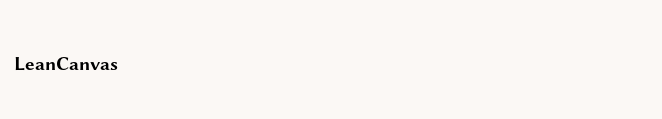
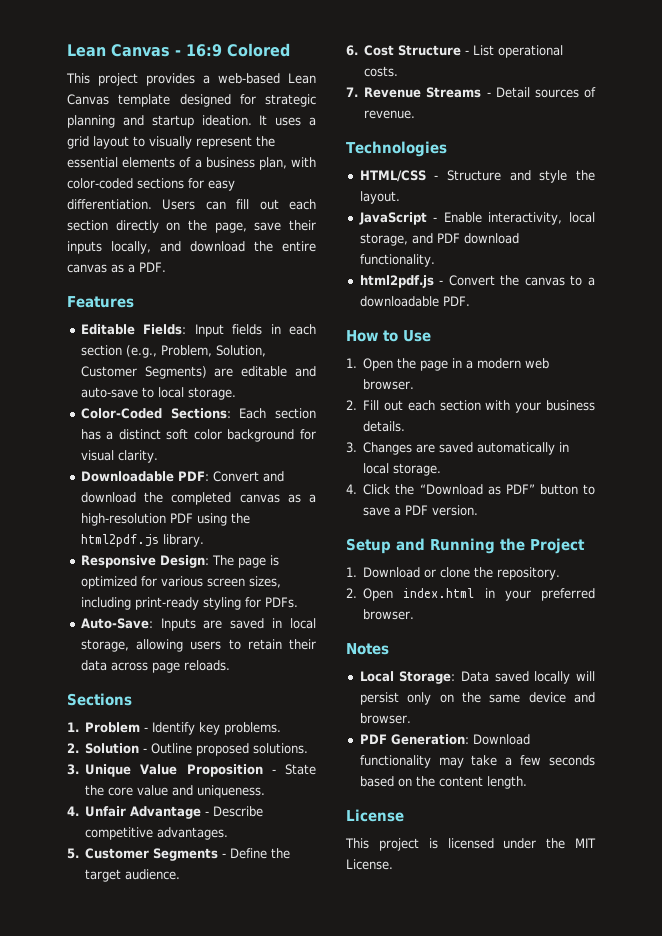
- LeanCanvas
+ Lean Canvas - 16:9 Colored
+ This project provides a web-based Lean Canvas template designed for strategic planning and startup ideation. It uses a grid layout to visually represent the essential elements of a business plan, with color-coded sections for easy differentiation. Users can fill out each section directly on the page, save their inputs locally, and download the entire canvas as a PDF.
+ Features
+ Editable Fields: Input fields in each section (e.g., Problem, Solution, Customer Segments) are editable and auto-save to local storage.
+ Color-Coded Sections: Each section has a distinct soft color background for visual clarity.
+ Downloadable PDF: Convert and download the completed canvas as a high-resolution PDF using the html2pdf.js library.
+ Responsive Design: The page is optimized for various screen sizes, including print-ready styling for PDFs.
+ Auto-Save: Inputs are saved in local storage, allowing users to retain their data across page reloads.
+ Sections
+ 1. Problem - Identify key problems.
+ 2. Solution - Outline proposed solutions.
+ 3. Unique Value Proposition - State the core value and uniqueness.
+ 4. Unfair Advantage - Describe competitive advantages.
+ 5. Customer Segments - Define the target audience.
+ 6. Cost Structure - List operational costs.
+ 7. Revenue Streams - Detail sources of revenue.
+ Technologies
+ HTML/CSS - Structure and style the layout.
+ JavaScript - Enable interactivity, local storage, and PDF download functionality.
+ html2pdf.js - Convert the canvas to a downloadable PDF.
+ How to Use
+ 1. Open the page in a modern web browser.
+ 2. Fill out each section with your business details.
+ 3. Changes are saved automatically in local storage.
+ 4. Click the “Download as PDF” button to save a PDF version.
+ Setup and Running the Project
+ 1. Download or clone the repository.
+ 2. Open index.html in your preferred browser.
+ Notes
+ Local Storage: Data saved locally will persist only on the same device and browser.
+ PDF Generation: Download functionality may take a few seconds based on the content length.
+ License
+ This project is licensed under the MIT License.

